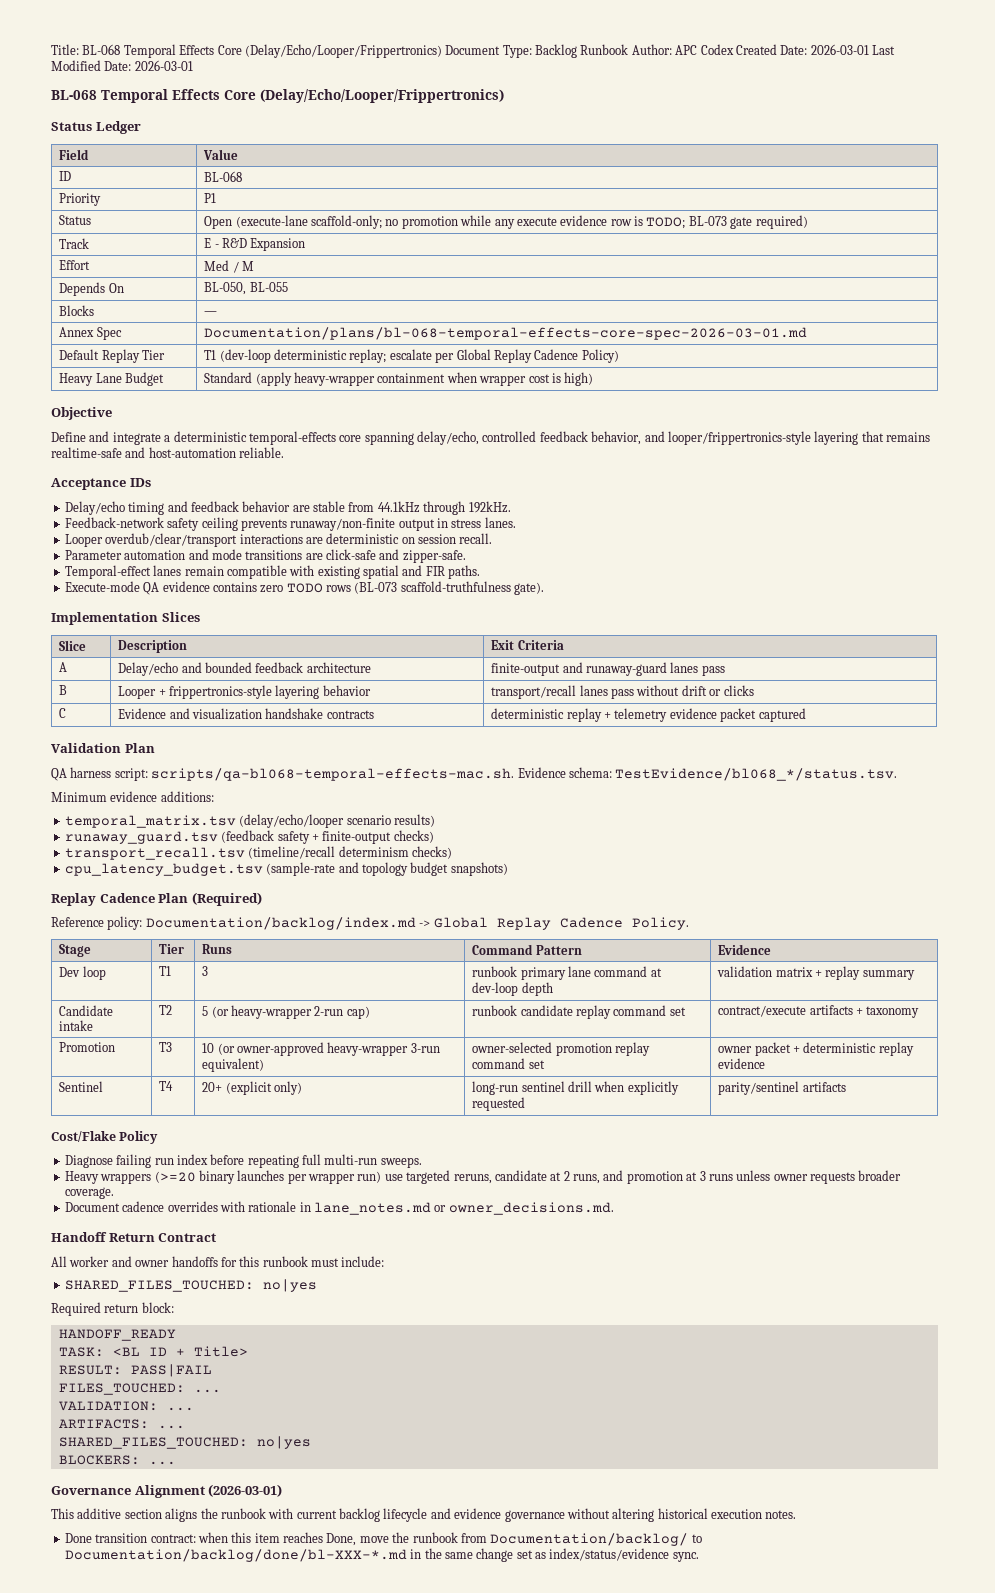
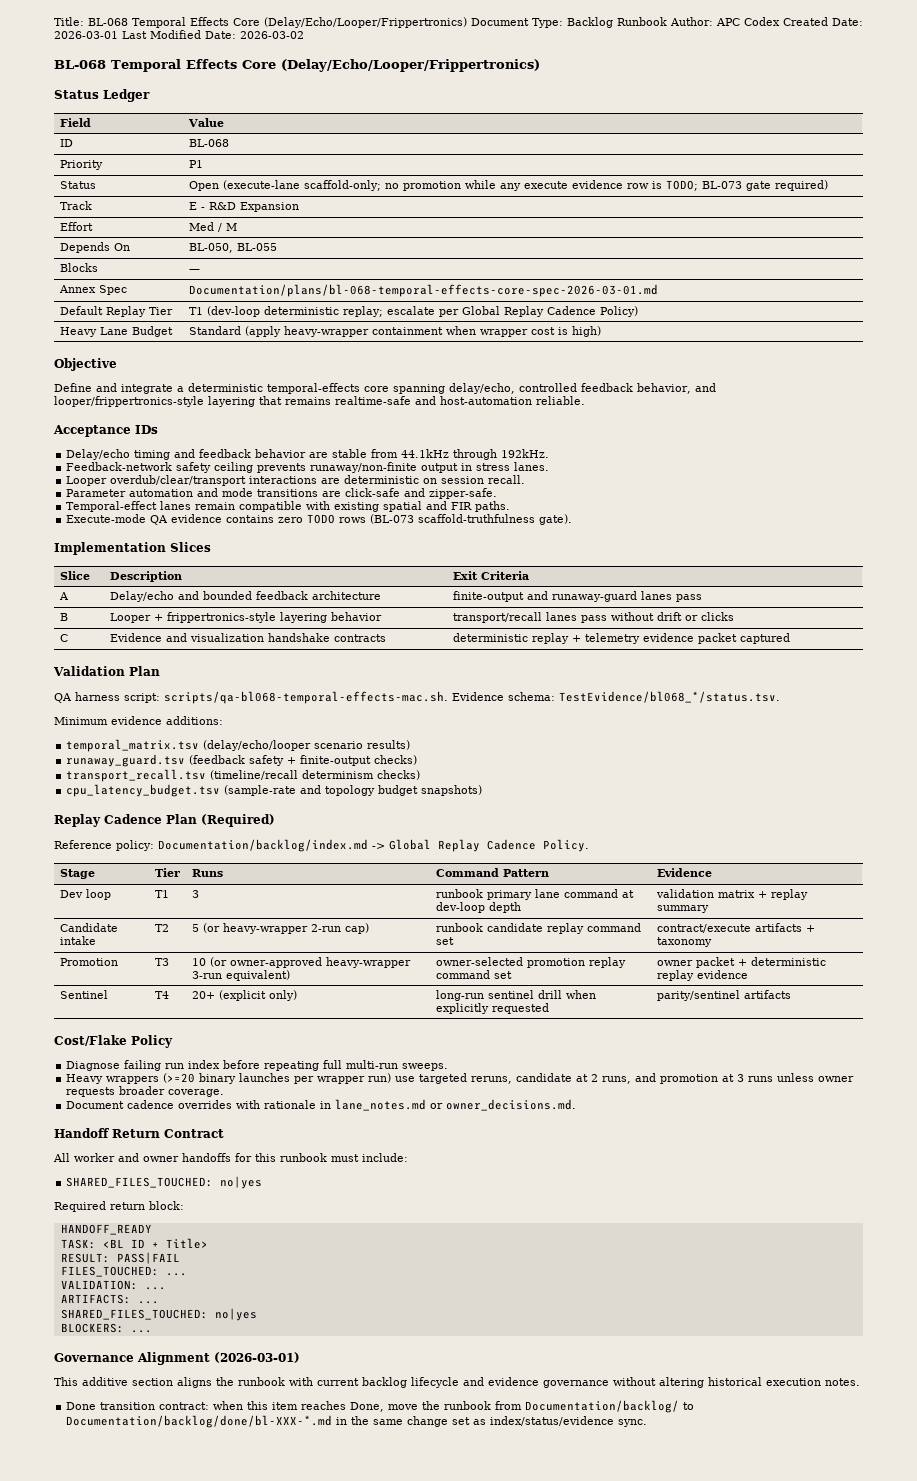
- Title: BL-068 Temporal Effects Core (Delay/Echo/Looper/Frippertronics) Document Type: Backlog Runbook Author: APC Codex Created Date: 2026-03-01 Last Modified Date: 2026-03-01
+ Title: BL-068 Temporal Effects Core (Delay/Echo/Looper/Frippertronics) Document Type: Backlog Runbook Author: APC Codex Created Date: 2026-03-01 Last Modified Date: 2026-03-02

